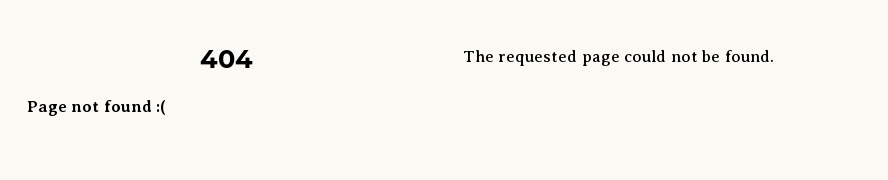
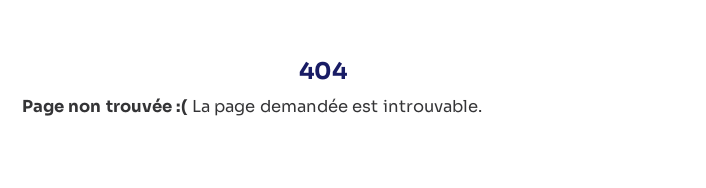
- Page not found :(
- The requested page could not be found.
+ Page non trouvée :( La page demandée est introuvable.

